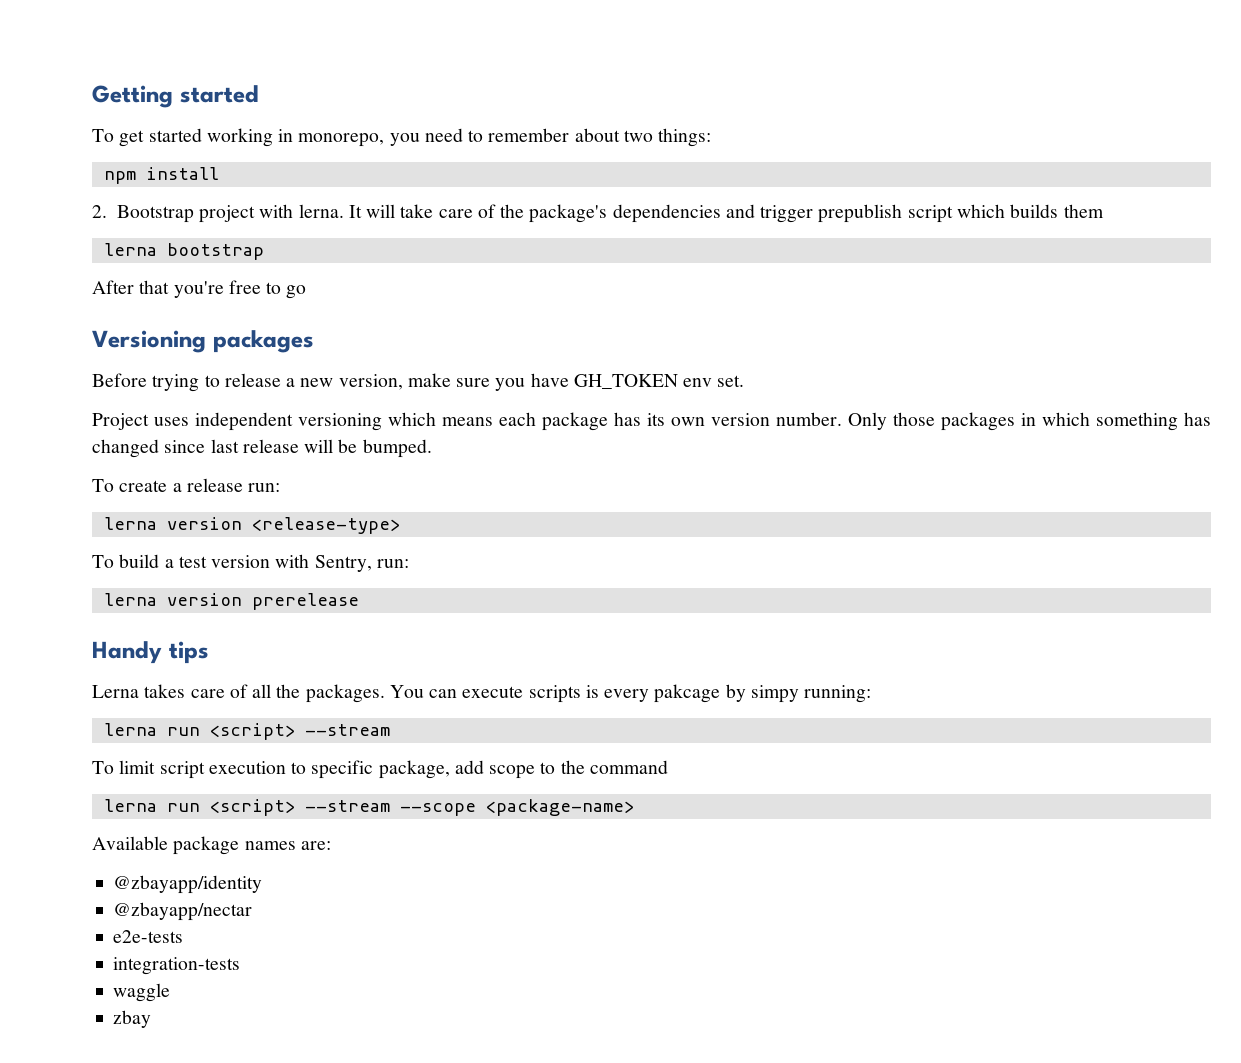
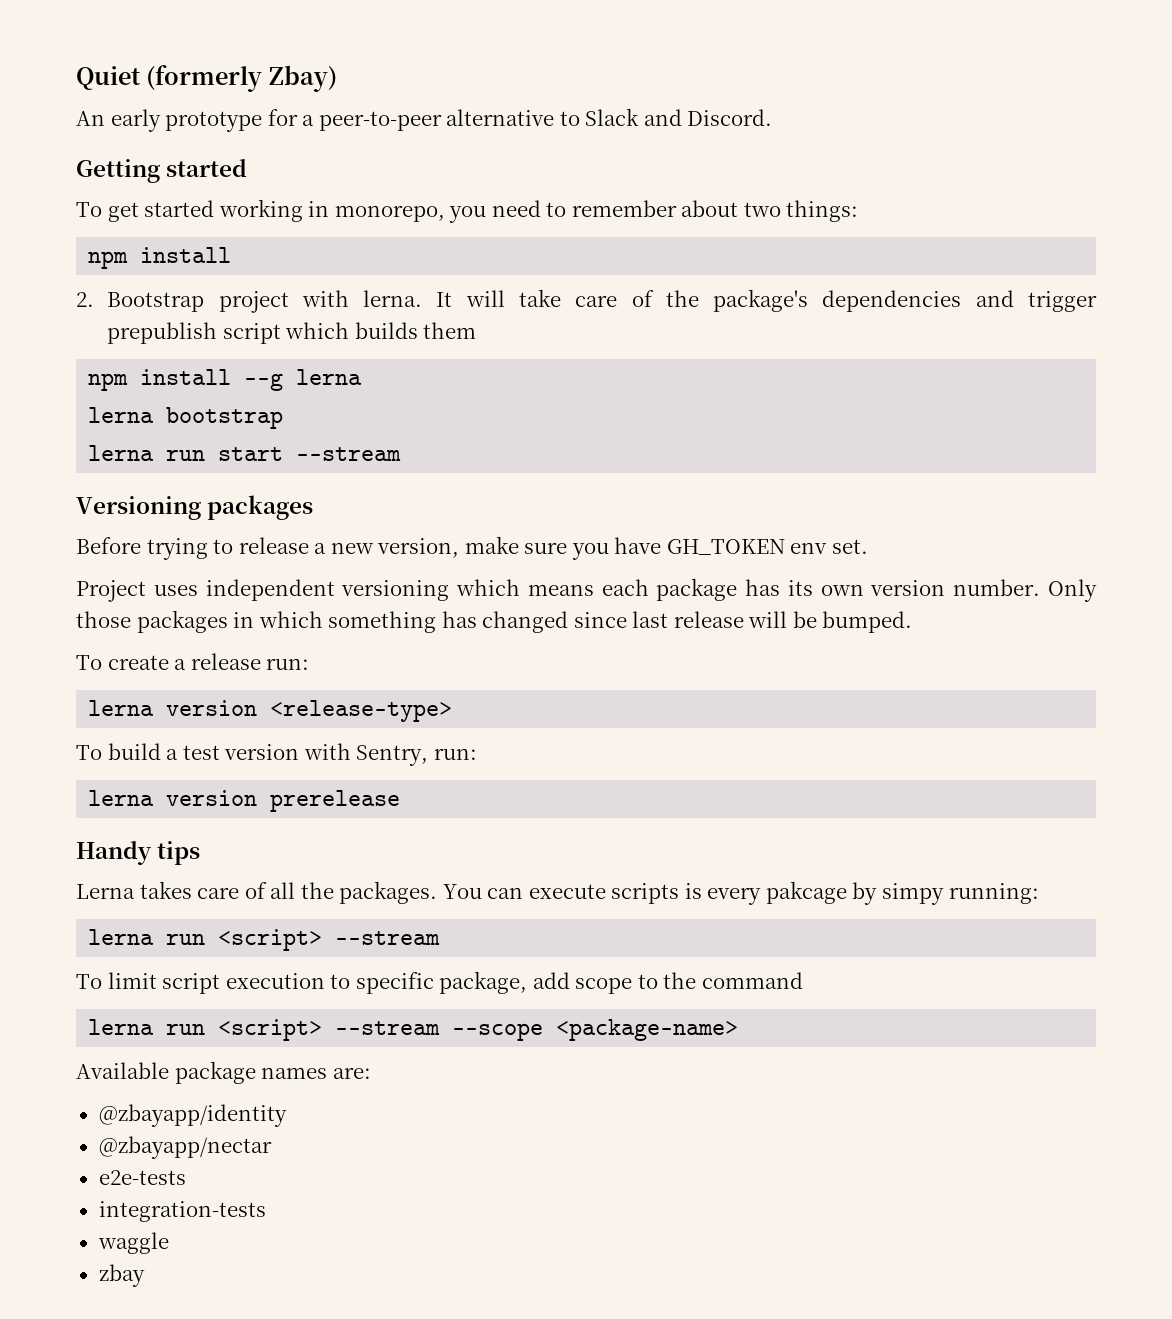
+ Quiet (formerly Zbay)
+ An early prototype for a peer-to-peer alternative to Slack and Discord.
+ npm install --g lerna
  lerna bootstrap
- After that you're free to go
+ lerna run start --stream

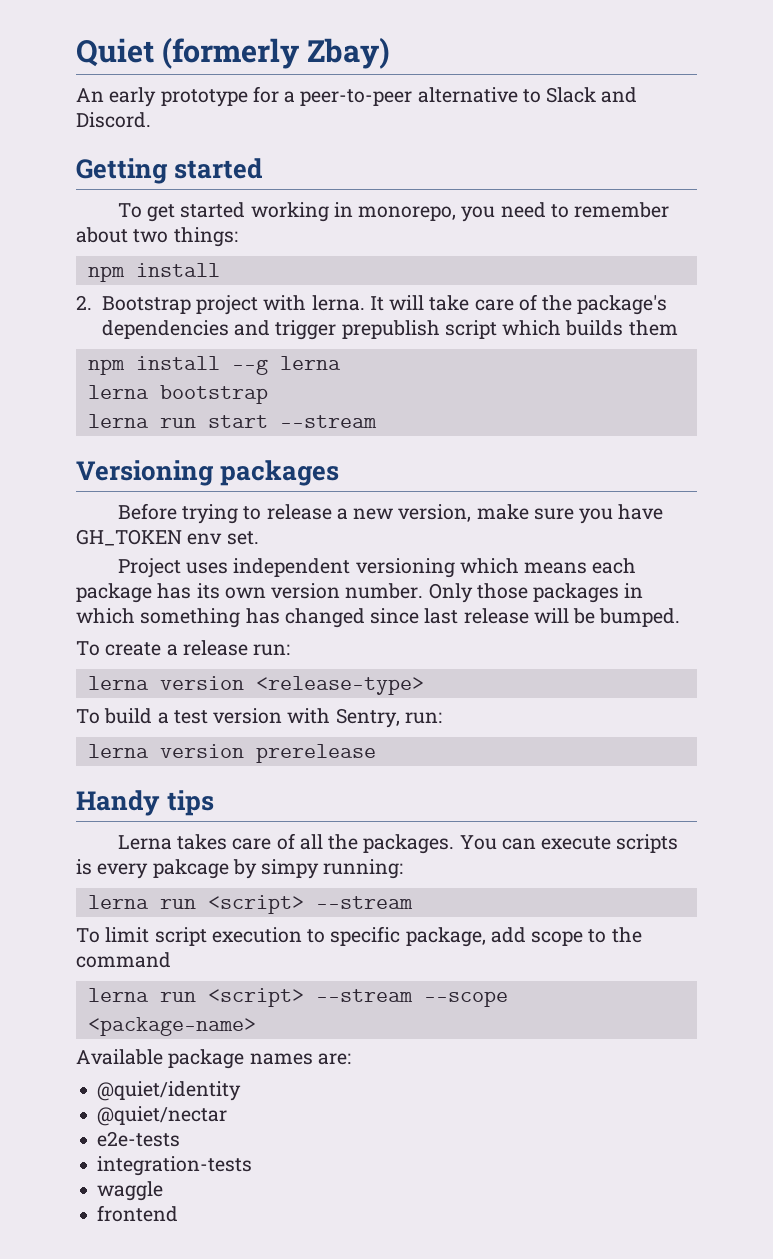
- @zbayapp/identity
- @zbayapp/nectar
+ @quiet/identity
+ @quiet/nectar
- zbay
+ frontend

